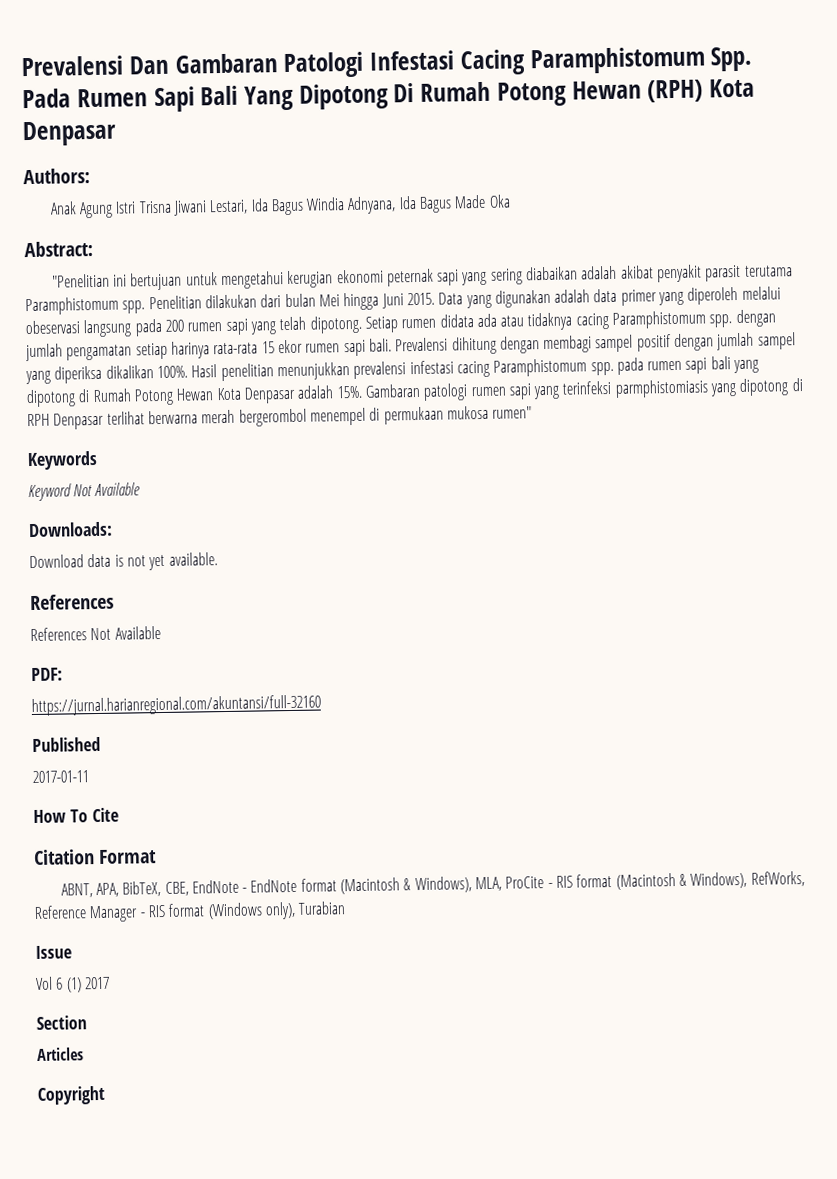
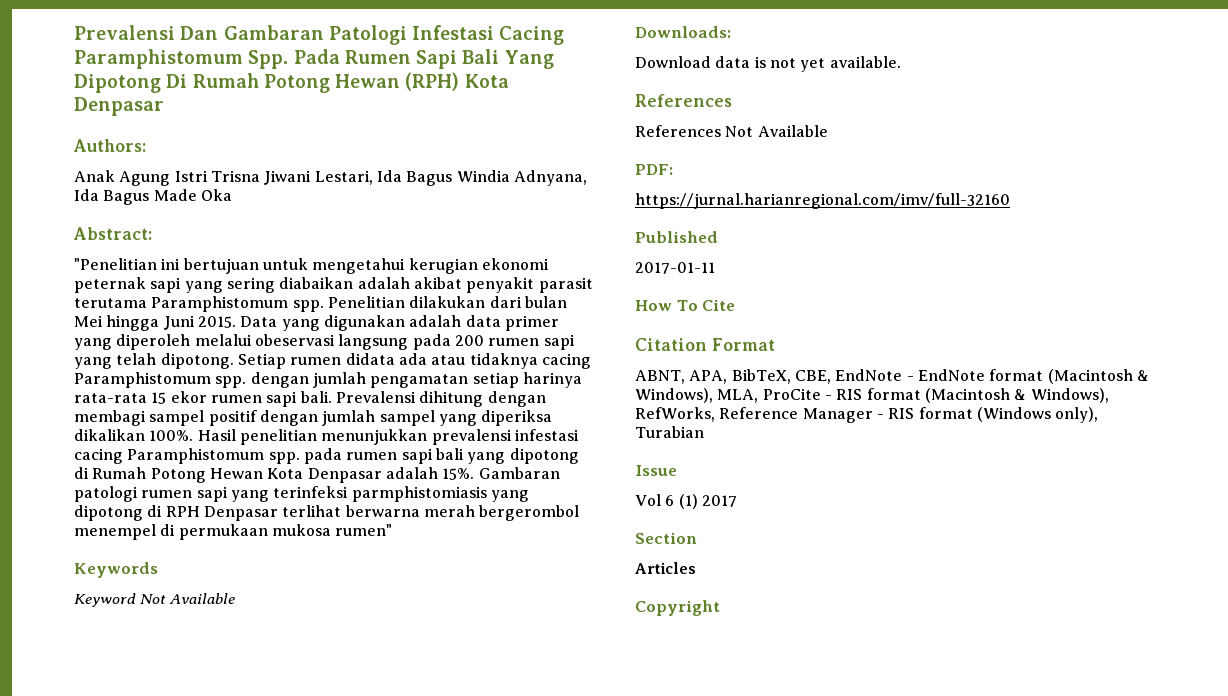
- https://jurnal.harianregional.com/akuntansi/full-32160
+ https://jurnal.harianregional.com/imv/full-32160

